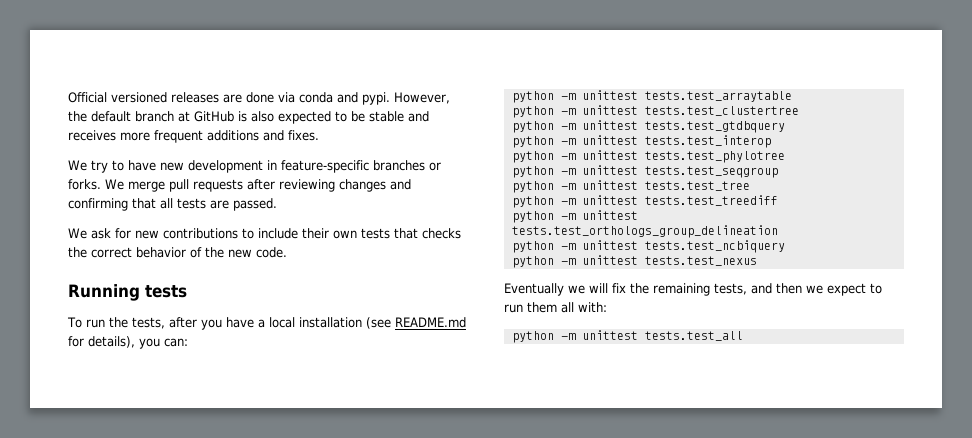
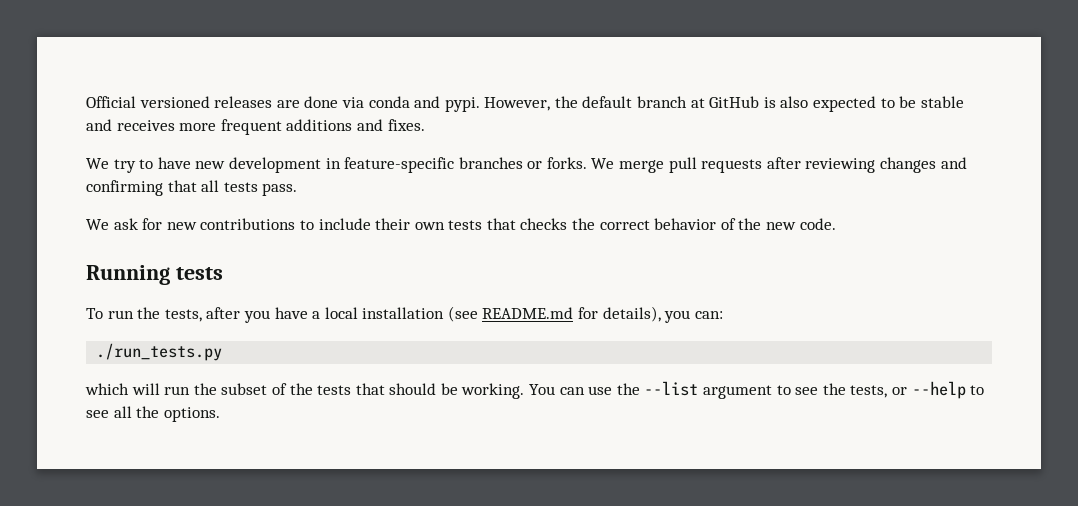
- We merge pull requests after reviewing changes and confirming that all tests are passed.
+ We merge pull requests after reviewing changes and confirming that all tests pass.
- python -m unittest tests.test_arraytable
- python -m unittest tests.test_clustertree
- python -m unittest tests.test_gtdbquery
- python -m unittest tests.test_interop
- python -m unittest tests.test_phylotree
- python -m unittest tests.test_seqgroup
- python -m unittest tests.test_tree
- python -m unittest tests.test_treediff
- python -m unittest tests.test_orthologs_group_delineation
- python -m unittest tests.test_ncbiquery
- python -m unittest tests.test_nexus
- Eventually we will fix the remaining tests, and then we expect to run them all with:
- python -m unittest tests.test_all
+ ./run_tests.py
+ which will run the subset of the tests that should be working. You can use the --list argument to see the tests, or --help to see all the options.

